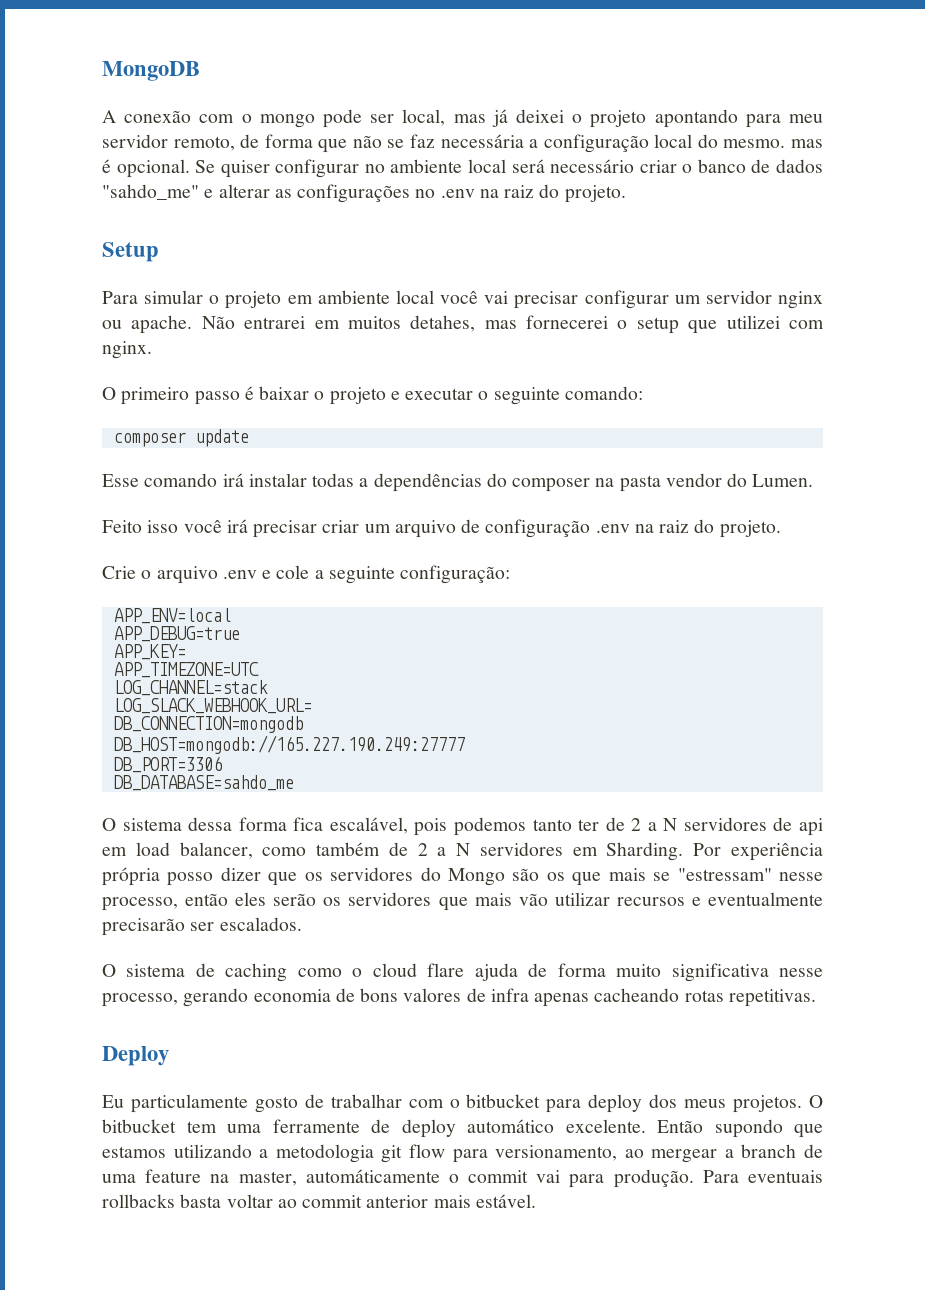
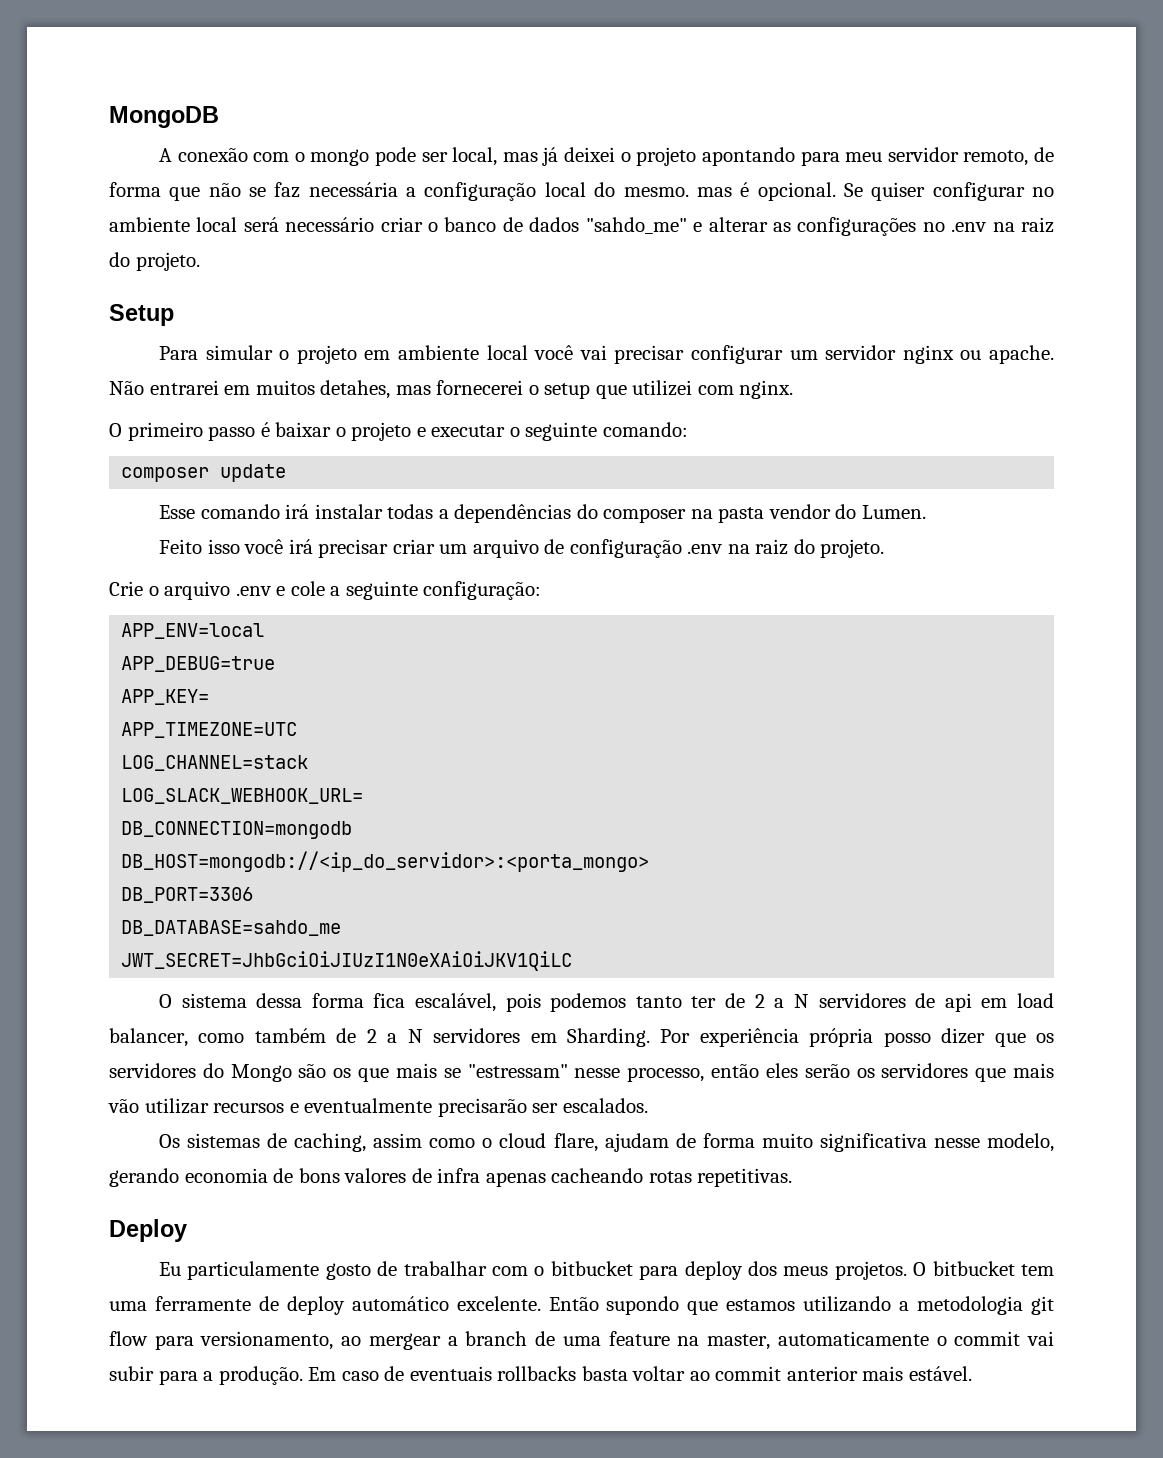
- DB_HOST=mongodb://165.227.190.249:27777
+ DB_HOST=mongodb://<ip_do_servidor>:<porta_mongo>
+ JWT_SECRET=JhbGciOiJIUzI1N0eXAiOiJKV1QiLC
- O sistema de caching como o cloud flare ajuda de forma muito significativa nesse processo, gerando economia de bons valores de infra apenas cacheando rotas repetitivas.
+ Os sistemas de caching, assim como o cloud flare, ajudam de forma muito significativa nesse modelo, gerando economia de bons valores de infra apenas cacheando rotas repetitivas.
- Então supondo que estamos utilizando a metodologia git flow para versionamento, ao mergear a branch de uma feature na master, automáticamente o commit vai para produção. Para eventuais rollbacks basta voltar ao commit anterior mais estável.
+ Então supondo que estamos utilizando a metodologia git flow para versionamento, ao mergear a branch de uma feature na master, automaticamente o commit vai subir para a produção. Em caso de eventuais rollbacks basta voltar ao commit anterior mais estável.

